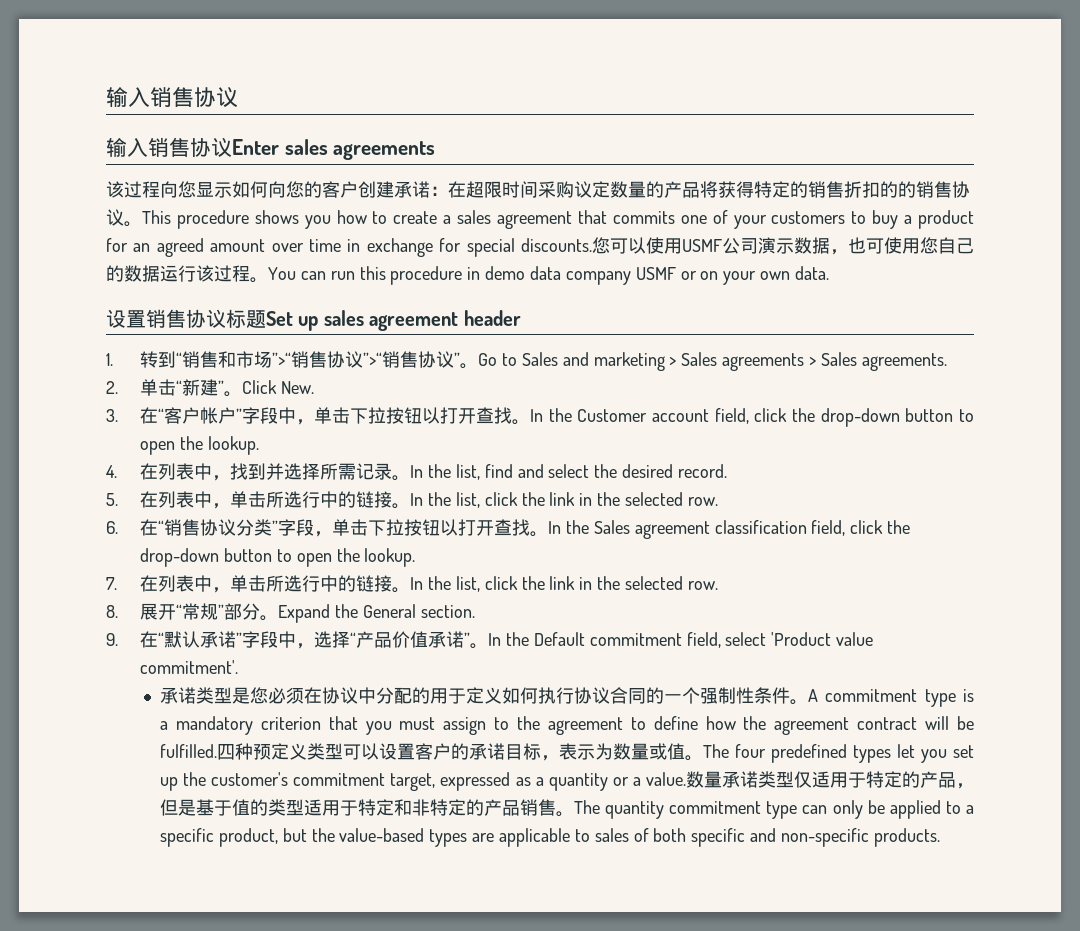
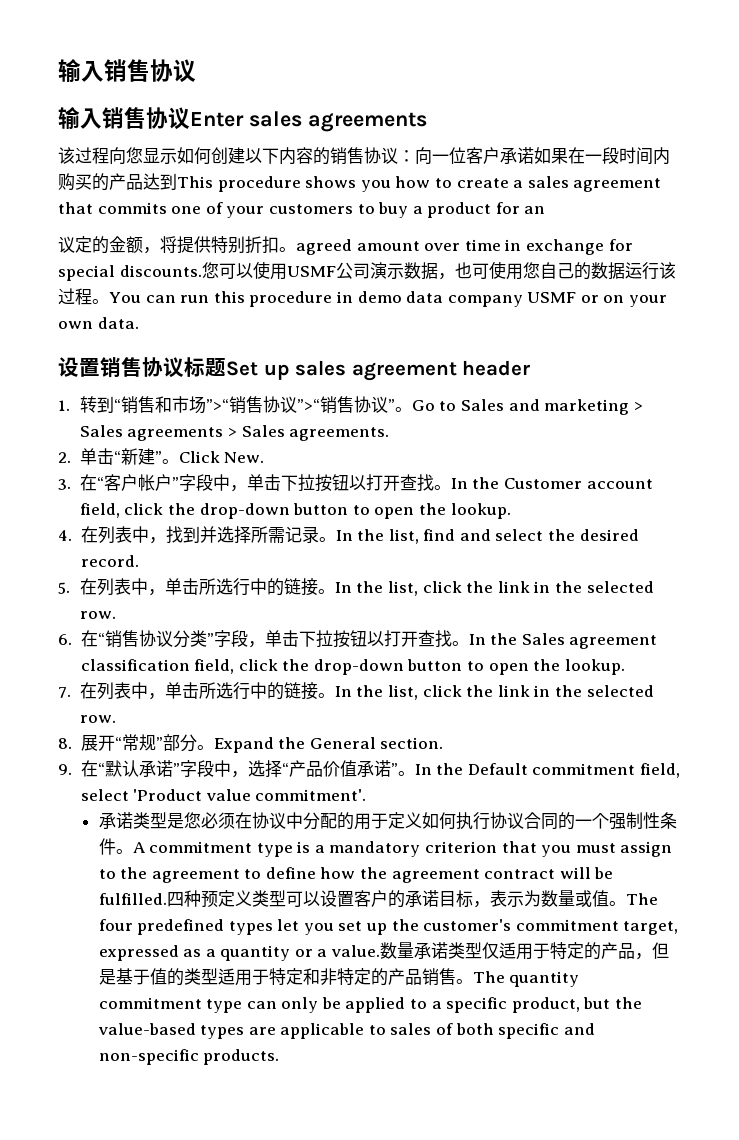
- 该过程向您显示如何向您的客户创建承诺：在超限时间采购议定数量的产品将获得特定的销售折扣的的销售协议。This procedure shows you how to create a sales agreement that commits one of your customers to buy a product for an agreed amount over time in exchange for special discounts.
+ 该过程向您显示如何创建以下内容的销售协议：向一位客户承诺如果在一段时间内购买的产品达到This procedure shows you how to create a sales agreement that commits one of your customers to buy a product for an
+ 议定的金额，将提供特别折扣。agreed amount over time in exchange for special discounts.

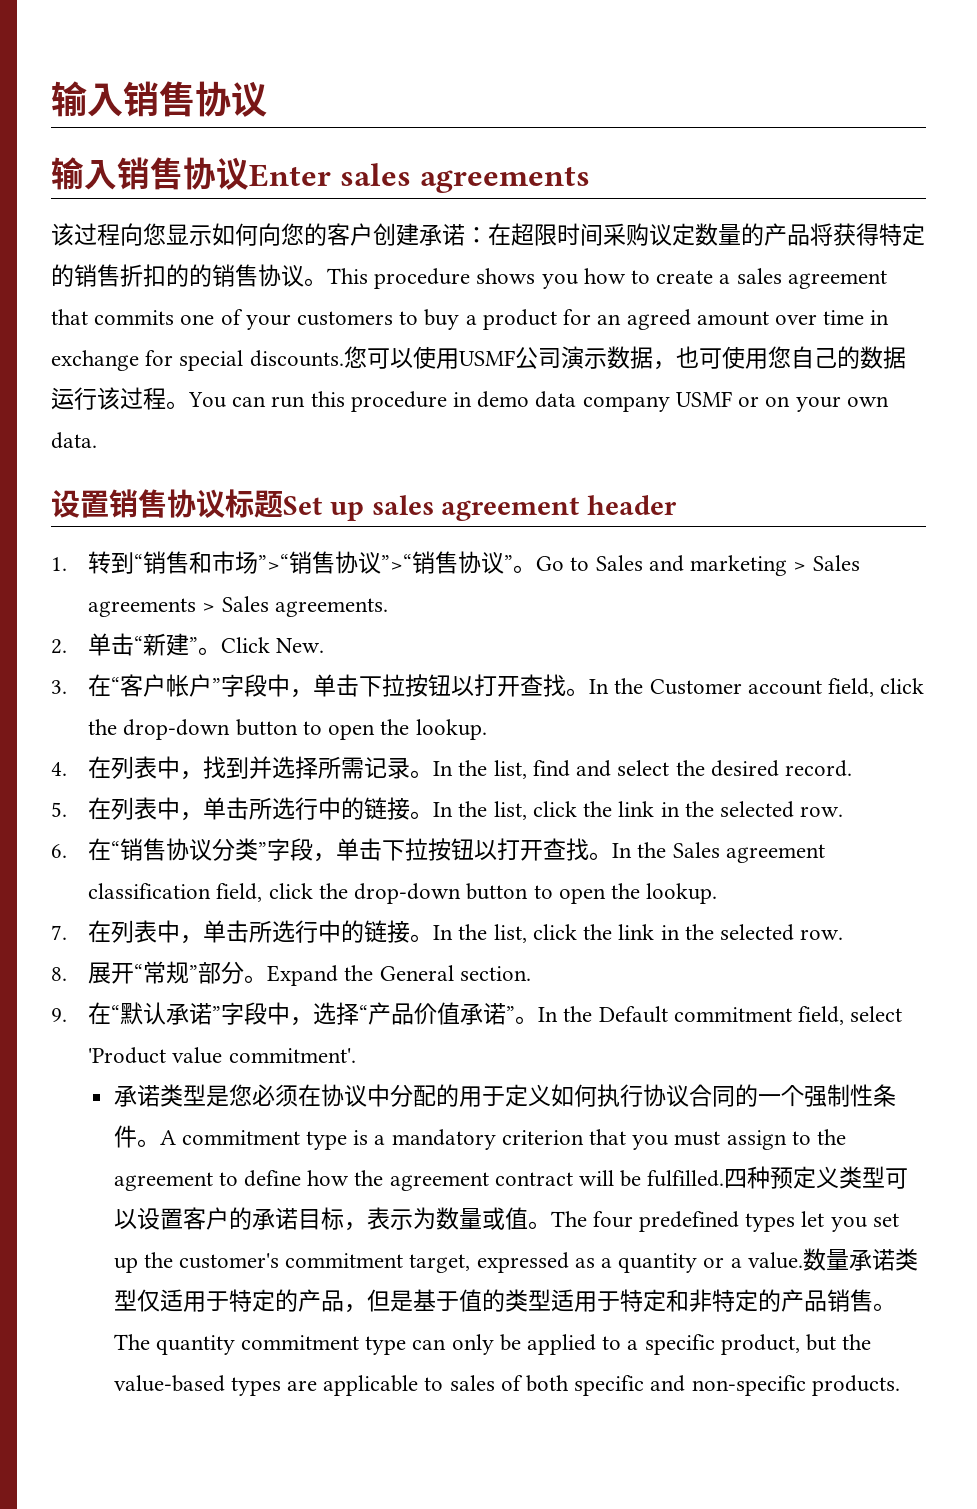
- 该过程向您显示如何创建以下内容的销售协议：向一位客户承诺如果在一段时间内购买的产品达到This procedure shows you how to create a sales agreement that commits one of your customers to buy a product for an
- 议定的金额，将提供特别折扣。agreed amount over time in exchange for special discounts.
+ 该过程向您显示如何向您的客户创建承诺：在超限时间采购议定数量的产品将获得特定的销售折扣的的销售协议。This procedure shows you how to create a sales agreement that commits one of your customers to buy a product for an agreed amount over time in exchange for special discounts.

